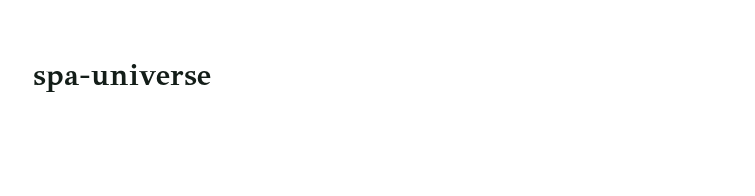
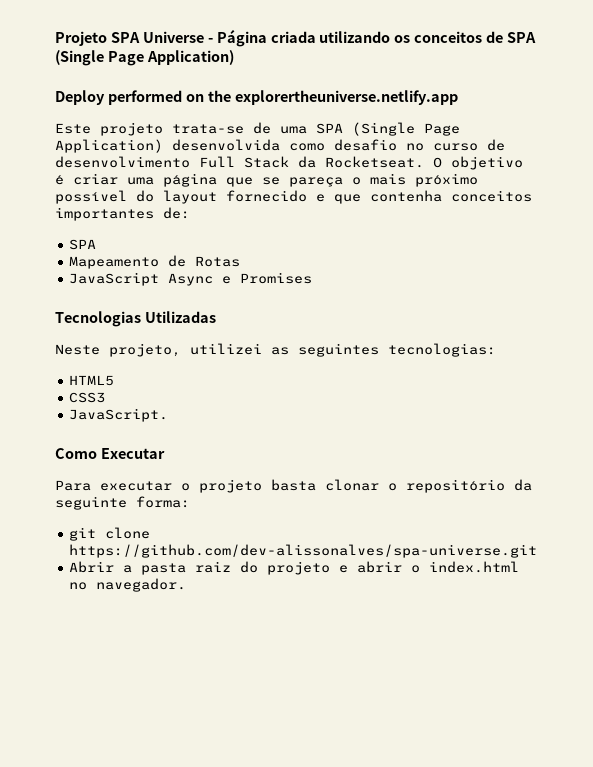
- spa-universe
+ Projeto SPA Universe - Página criada utilizando os conceitos de SPA (Single Page Application)
+ Deploy performed on the explorertheuniverse.netlify.app
+ Este projeto trata-se de uma SPA (Single Page Application) desenvolvida como desafio no curso de desenvolvimento Full Stack da Rocketseat. O objetivo é criar uma página que se pareça o mais próximo possível do layout fornecido e que contenha conceitos importantes de:
+ SPA
+ Mapeamento de Rotas
+ JavaScript Async e Promises
+ Tecnologias Utilizadas
+ Neste projeto, utilizei as seguintes tecnologias:
+ HTML5
+ CSS3
+ JavaScript.
+ Como Executar
+ Para executar o projeto basta clonar o repositório da seguinte forma:
+ git clone https://github.com/dev-alissonalves/spa-universe.git
+ Abrir a pasta raiz do projeto e abrir o index.html no navegador.

